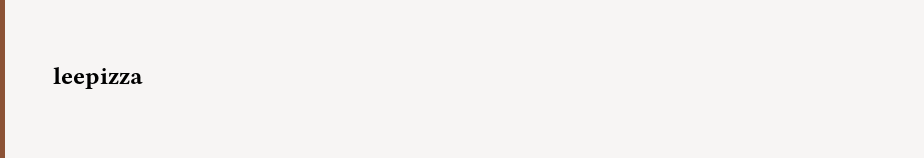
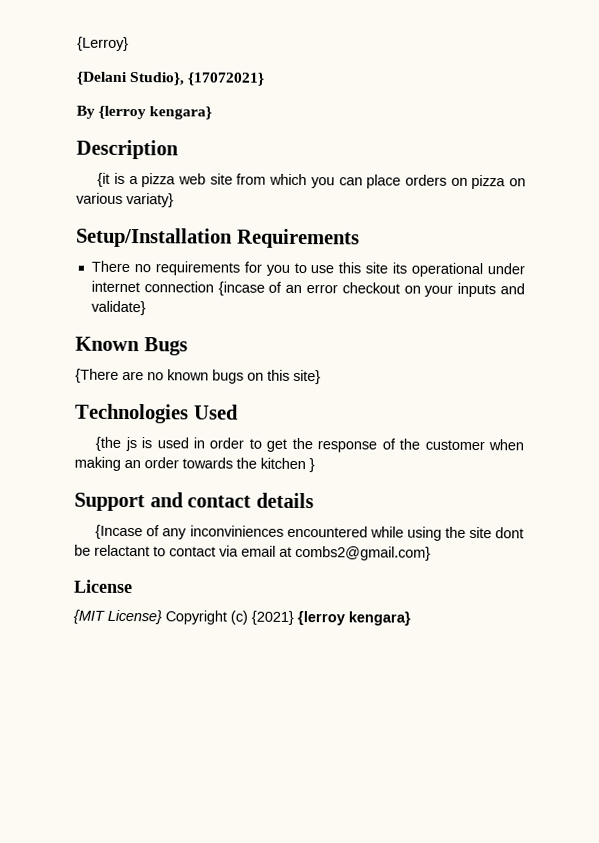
- leepizza
+ {Lerroy}
+ {Delani Studio}, {17072021}
+ By {lerroy kengara}
+ Description
+ {it is a pizza web site from which you can place orders on pizza on various variaty}
+ Setup/Installation Requirements
+ There no requirements for you to use this site its operational under internet connection {incase of an error checkout on your inputs and validate}
+ Known Bugs
+ {There are no known bugs on this site}
+ Technologies Used
+ {the js is used in order to get the response of the customer when making an order towards the kitchen }
+ Support and contact details
+ {Incase of any inconviniences encountered while using the site dont be relactant to contact via email at combs2@gmail.com}
+ License
+ {MIT License} Copyright (c) {2021} {lerroy kengara}

